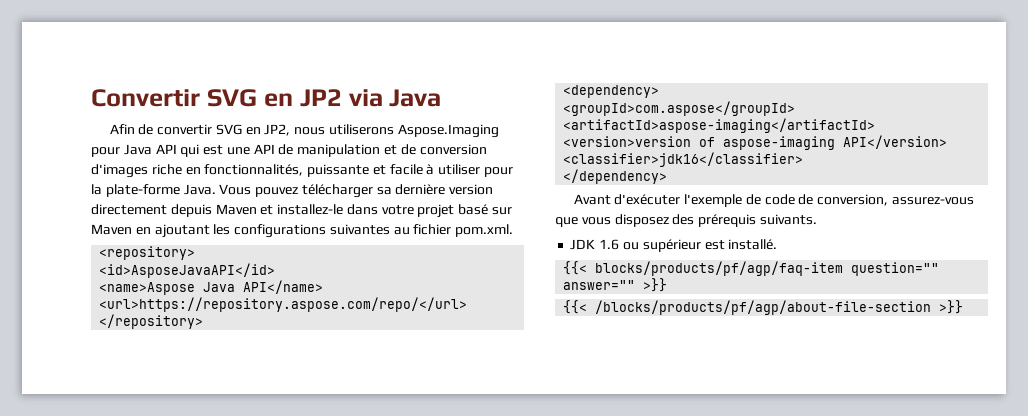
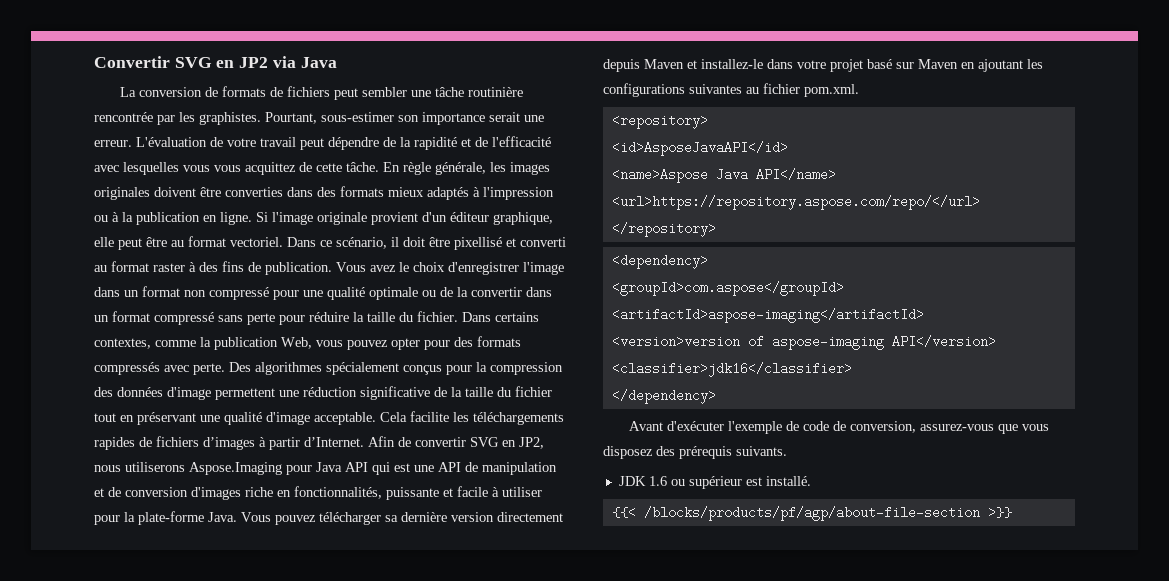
+ La conversion de formats de fichiers peut sembler une tâche routinière rencontrée par les graphistes. Pourtant, sous-estimer son importance serait une erreur. L'évaluation de votre travail peut dépendre de la rapidité et de l'efficacité avec lesquelles vous vous acquittez de cette tâche. En règle générale, les images originales doivent être converties dans des formats mieux adaptés à l'impression ou à la publication en ligne. Si l'image originale provient d'un éditeur graphique, elle peut être au format vectoriel. Dans ce scénario, il doit être pixellisé et converti au format raster à des fins de publication. Vous avez le choix d'enregistrer l'image dans un format non compressé pour une qualité optimale ou de la convertir dans un format compressé sans perte pour réduire la taille du fichier. Dans certains contextes, comme la publication Web, vous pouvez opter pour des formats compressés avec perte. Des algorithmes spécialement conçus pour la compression des données d'image permettent une réduction significative de la taille du fichier tout en préservant une qualité d'image acceptable. Cela facilite les téléchargements rapides de fichiers d’images à partir d’Internet.
- {{< blocks/products/pf/agp/faq-item question="" answer="" >}}

